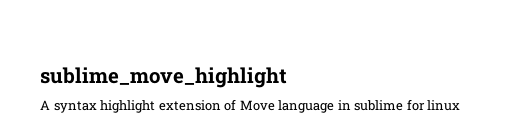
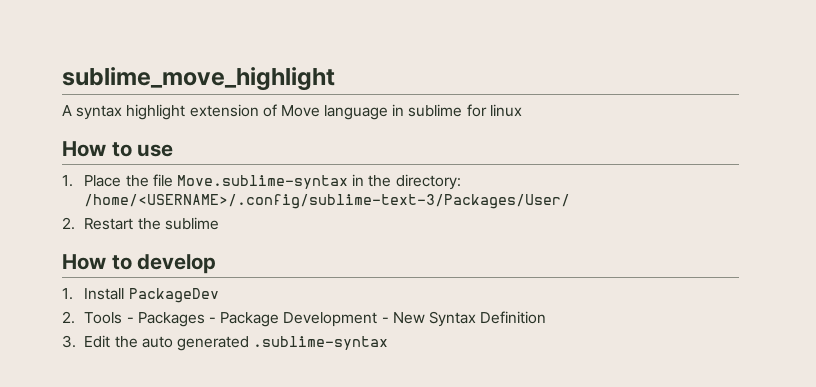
+ How to use
+ 1. Place the file Move.sublime-syntax in the directory: /home/<USERNAME>/.config/sublime-text-3/Packages/User/
+ 2. Restart the sublime
+ How to develop
+ 1. Install PackageDev
+ 2. Tools - Packages - Package Development - New Syntax Definition
+ 3. Edit the auto generated .sublime-syntax

